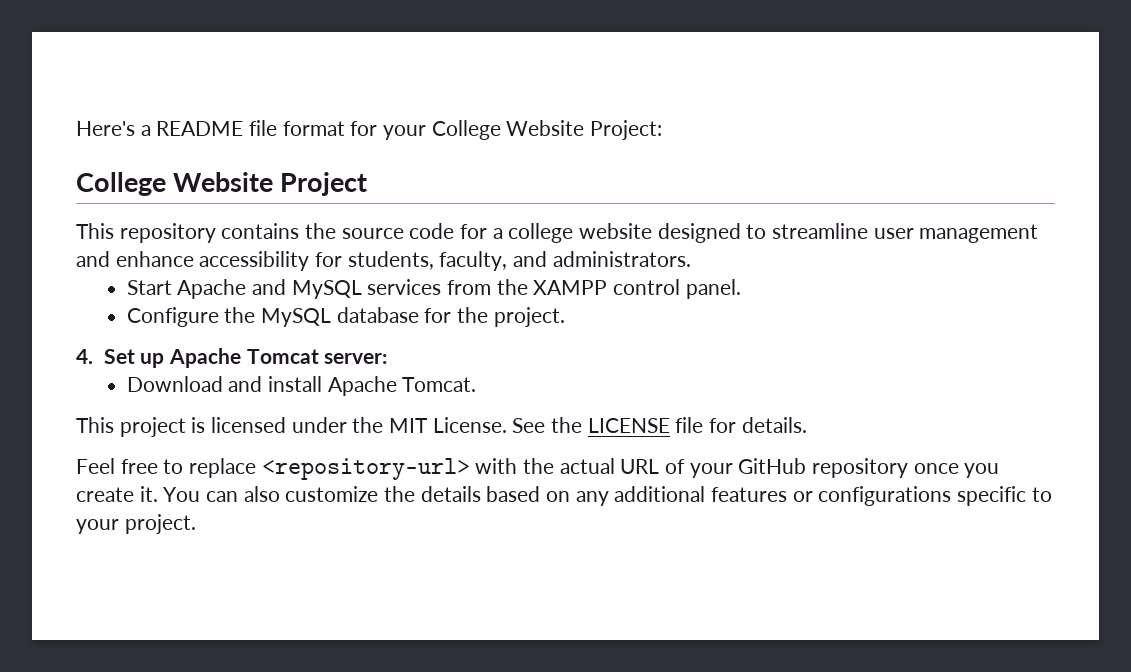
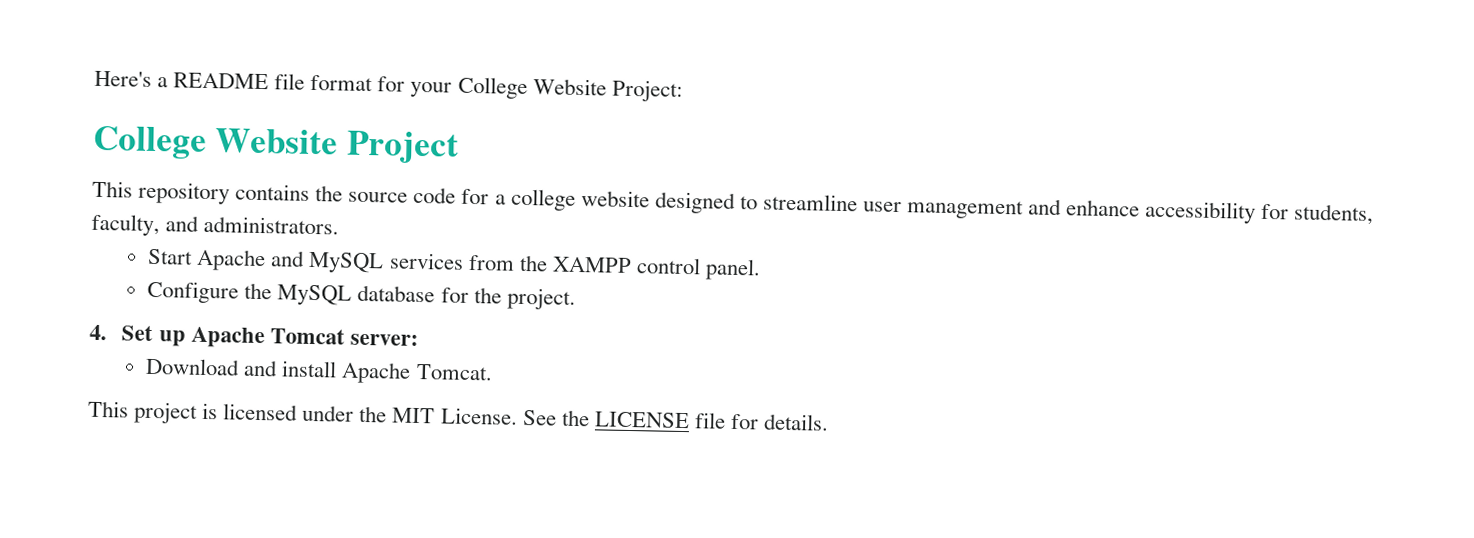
- Feel free to replace <repository-url> with the actual URL of your GitHub repository once you create it. You can also customize the details based on any additional features or configurations specific to your project.

